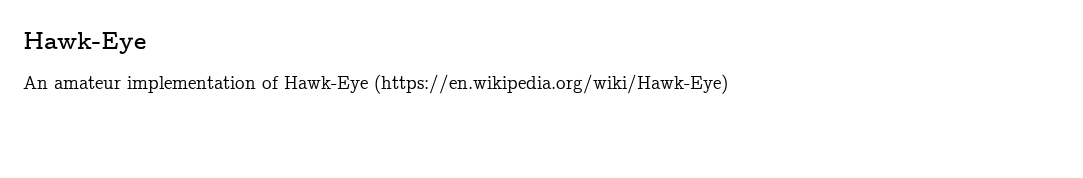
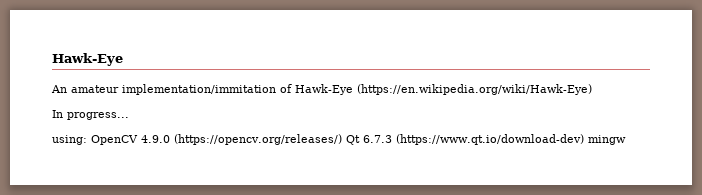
- An amateur implementation of Hawk-Eye (https://en.wikipedia.org/wiki/Hawk-Eye)
+ An amateur implementation/immitation of Hawk-Eye (https://en.wikipedia.org/wiki/Hawk-Eye)
+ In progress...
+ using: OpenCV 4.9.0 (https://opencv.org/releases/) Qt 6.7.3 (https://www.qt.io/download-dev) mingw

